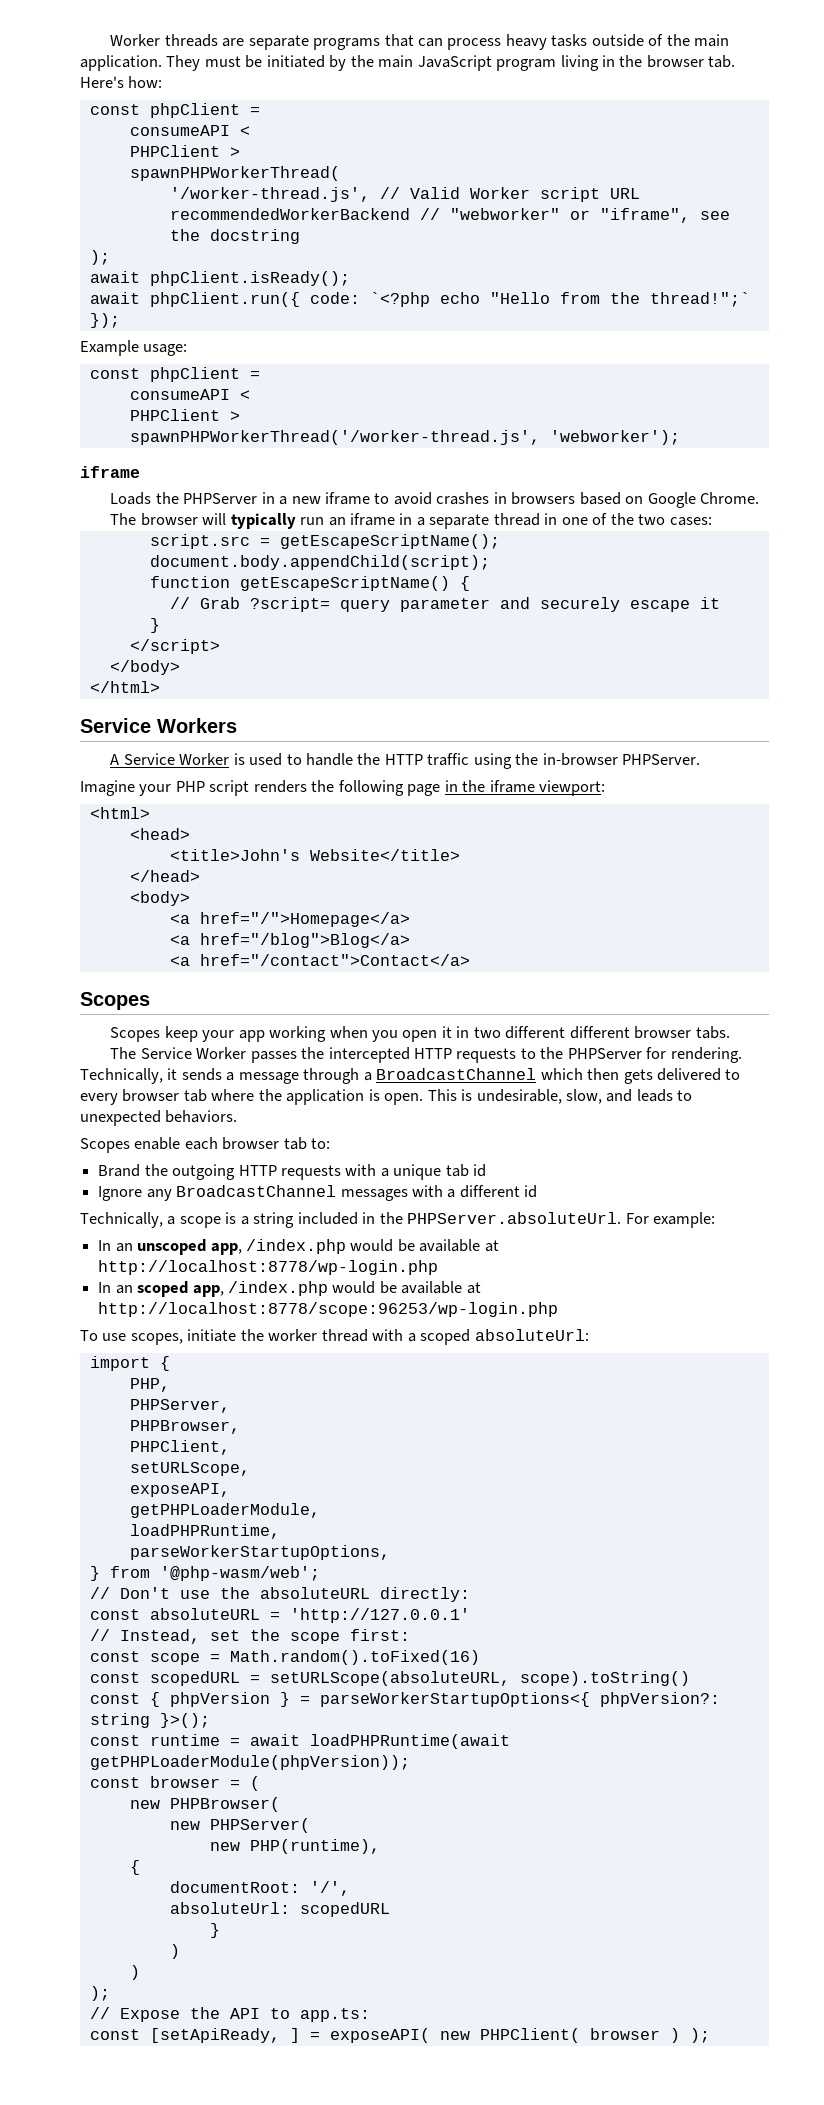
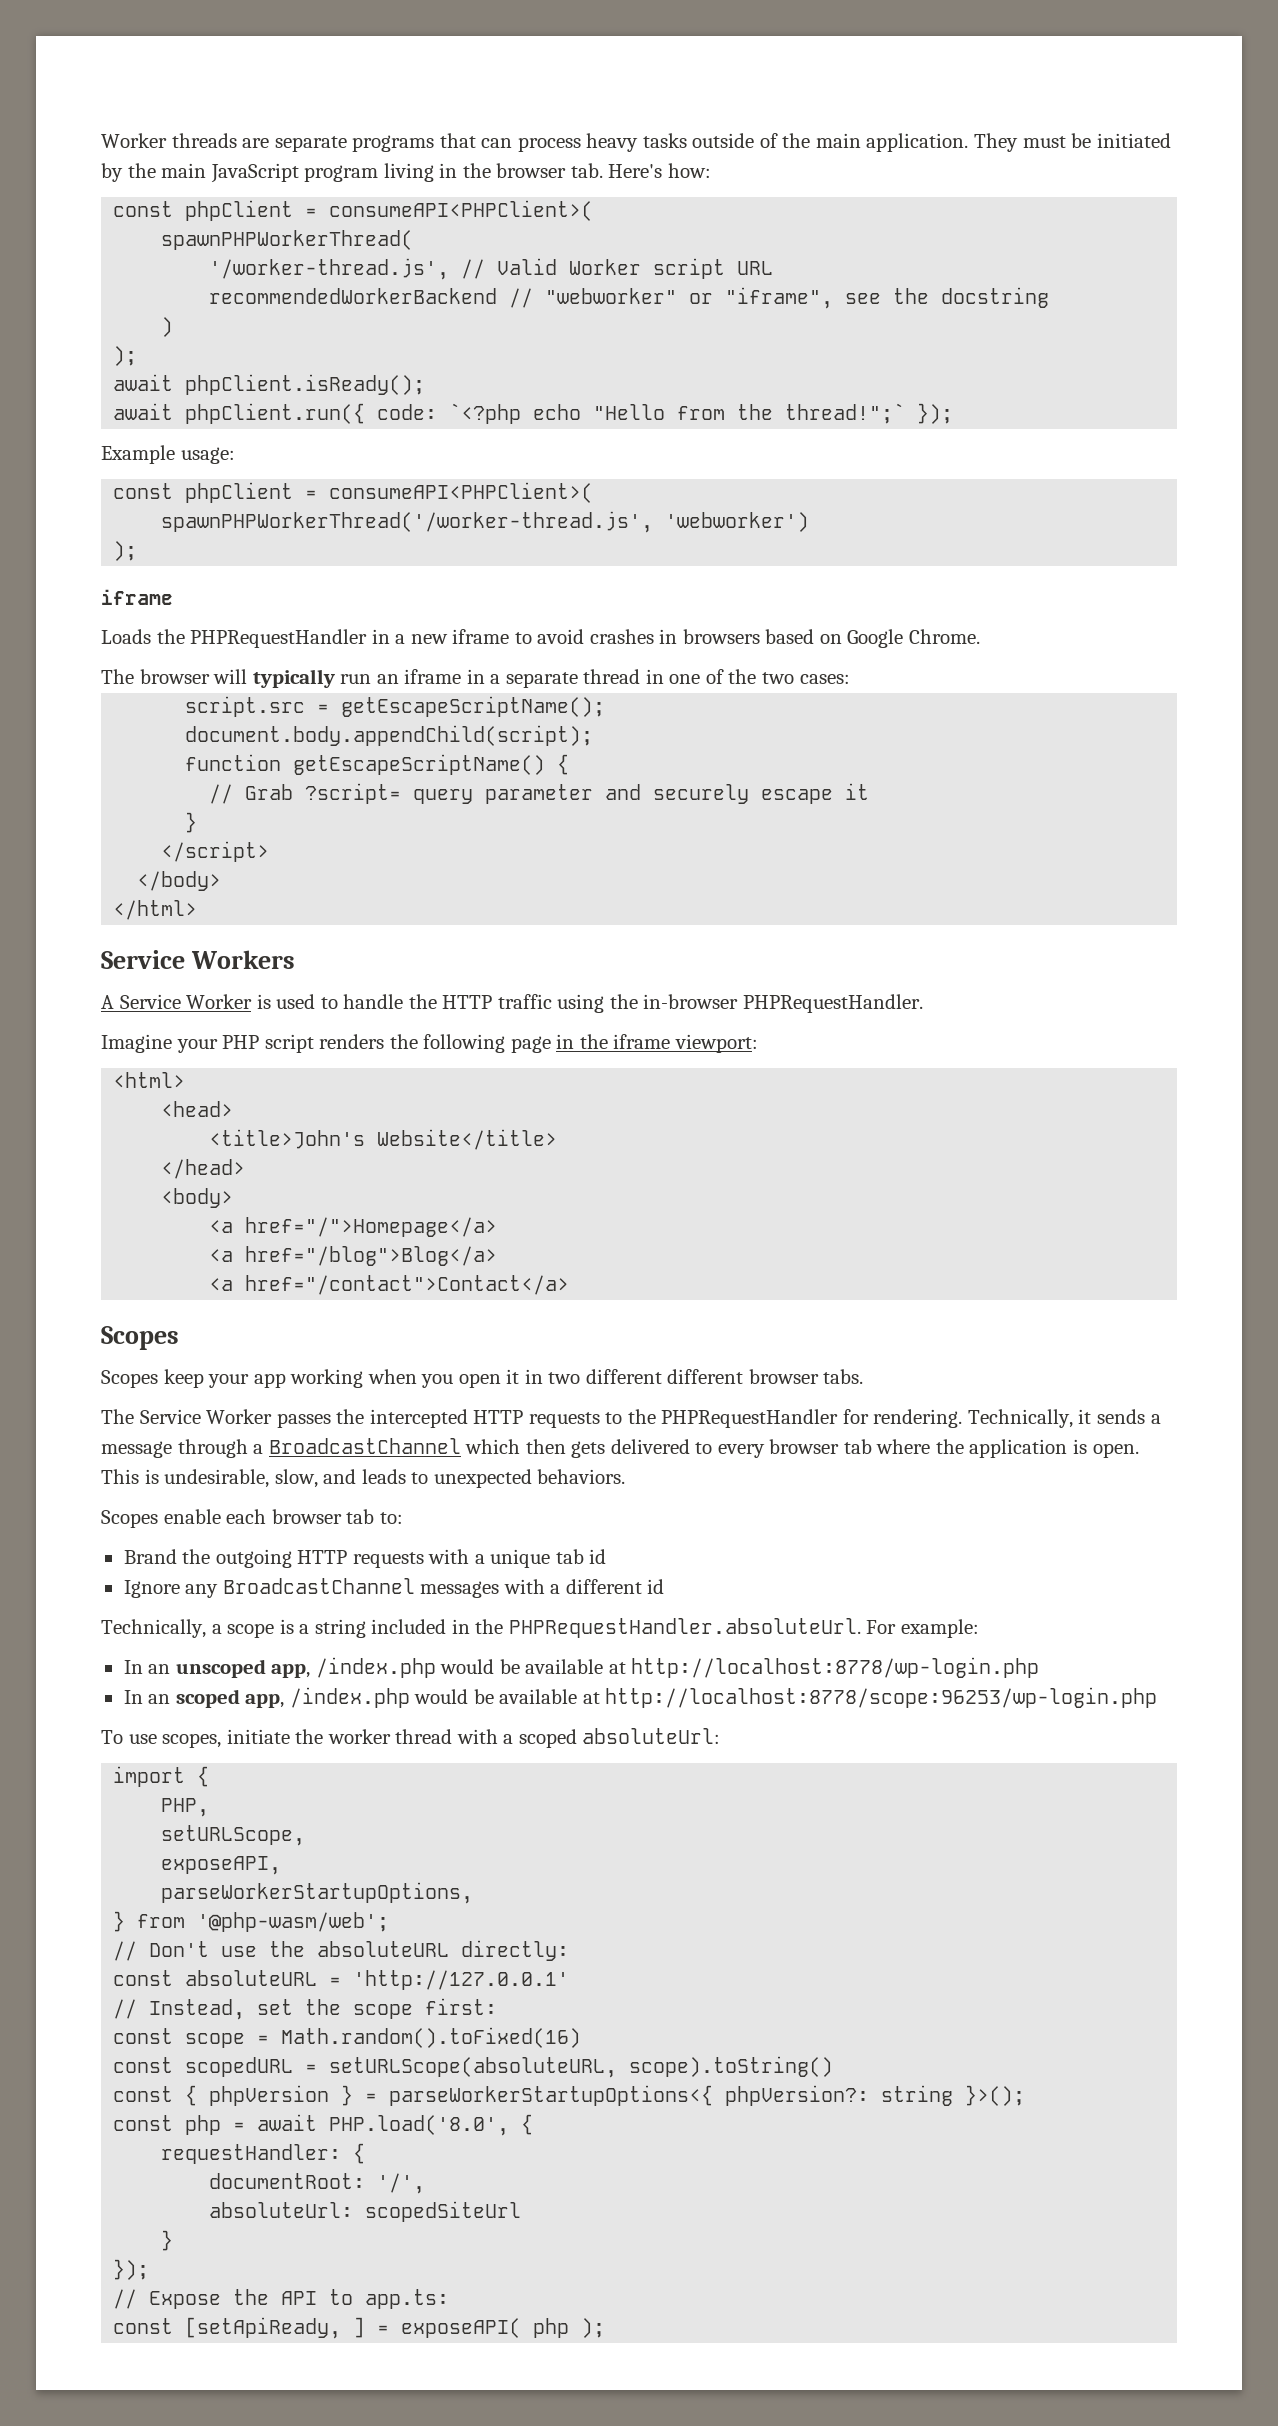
  They must be initiated by the main JavaScript program living in the browser tab. Here's how:
- const phpClient =
- consumeAPI <
- PHPClient >
+ const phpClient = consumeAPI<PHPClient>(
+ )
  Example usage:
- const phpClient =
- consumeAPI <
- PHPClient >
+ const phpClient = consumeAPI<PHPClient>(
- spawnPHPWorkerThread('/worker-thread.js', 'webworker');
+ spawnPHPWorkerThread('/worker-thread.js', 'webworker')
+ );
- Loads the PHPServer in a new iframe to avoid crashes in browsers based on Google Chrome.
+ Loads the PHPRequestHandler in a new iframe to avoid crashes in browsers based on Google Chrome.
- A Service Worker is used to handle the HTTP traffic using the in-browser PHPServer.
+ A Service Worker is used to handle the HTTP traffic using the in-browser PHPRequestHandler.
- The Service Worker passes the intercepted HTTP requests to the PHPServer for rendering.
+ The Service Worker passes the intercepted HTTP requests to the PHPRequestHandler for rendering.
- Technically, a scope is a string included in the PHPServer.absoluteUrl. For example:
+ Technically, a scope is a string included in the PHPRequestHandler.absoluteUrl. For example:
- PHPServer,
- PHPBrowser,
- PHPClient,
- getPHPLoaderModule,
- loadPHPRuntime,
- const runtime = await loadPHPRuntime(await getPHPLoaderModule(phpVersion));
- const browser = (
- new PHPBrowser(
- new PHPServer(
- new PHP(runtime),
- {
+ const php = await PHP.load('8.0', {
+ requestHandler: {
- absoluteUrl: scopedURL
+ absoluteUrl: scopedSiteUrl
  }
- )
- )
- );
+ });
- const [setApiReady, ] = exposeAPI( new PHPClient( browser ) );
+ const [setApiReady, ] = exposeAPI( php );

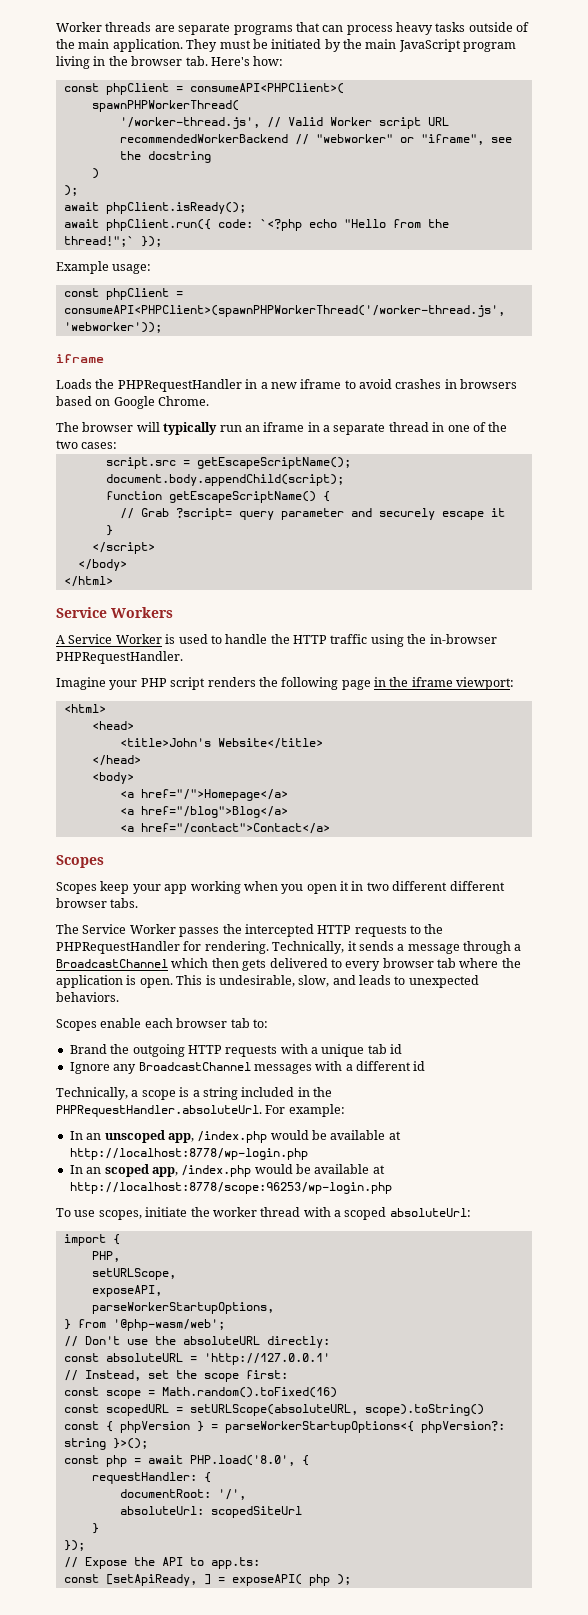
  Example usage:
- const phpClient = consumeAPI<PHPClient>(
- spawnPHPWorkerThread('/worker-thread.js', 'webworker')
- );
+ const phpClient = consumeAPI<PHPClient>(spawnPHPWorkerThread('/worker-thread.js', 'webworker'));

